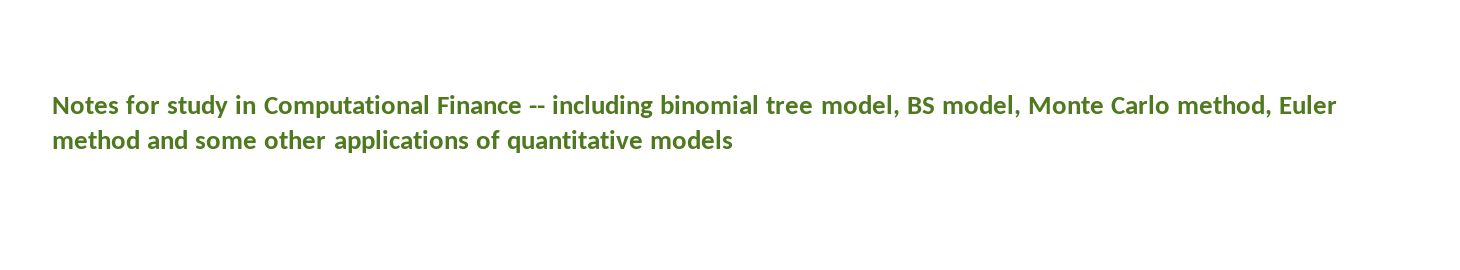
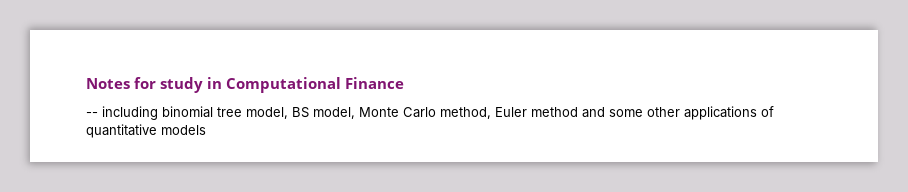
- Notes for study in Computational Finance -- including binomial tree model, BS model, Monte Carlo method, Euler method and some other applications of quantitative models
+ Notes for study in Computational Finance
+ -- including binomial tree model, BS model, Monte Carlo method, Euler method and some other applications of quantitative models

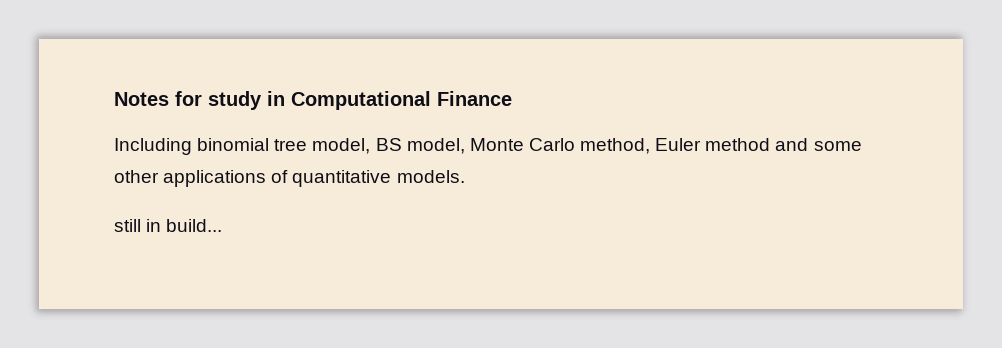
- -- including binomial tree model, BS model, Monte Carlo method, Euler method and some other applications of quantitative models
+ Including binomial tree model, BS model, Monte Carlo method, Euler method and some other applications of quantitative models.
+ still in build...

